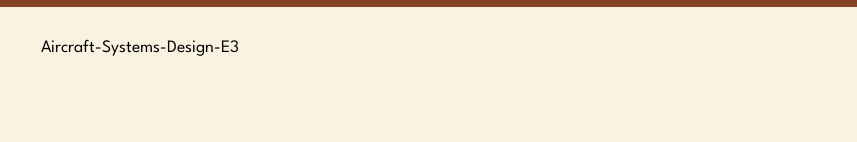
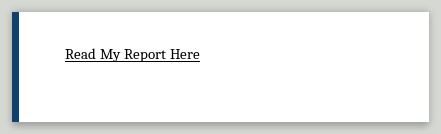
- Aircraft-Systems-Design-E3
+ Read My Report Here

